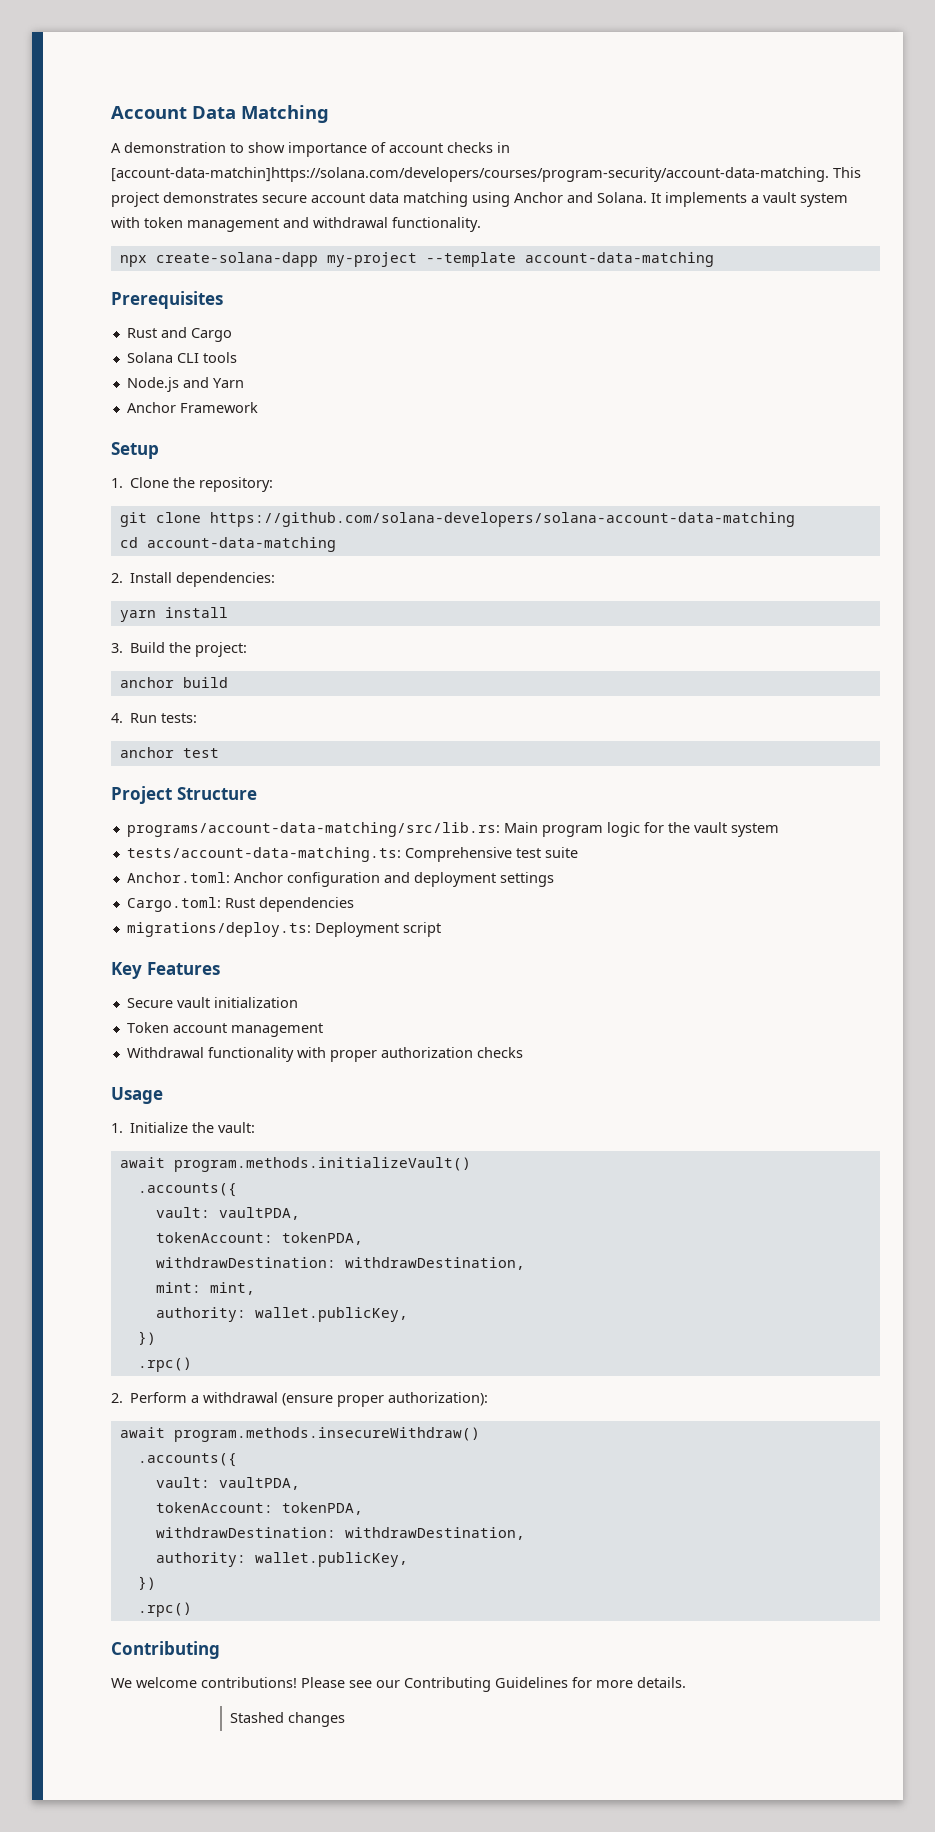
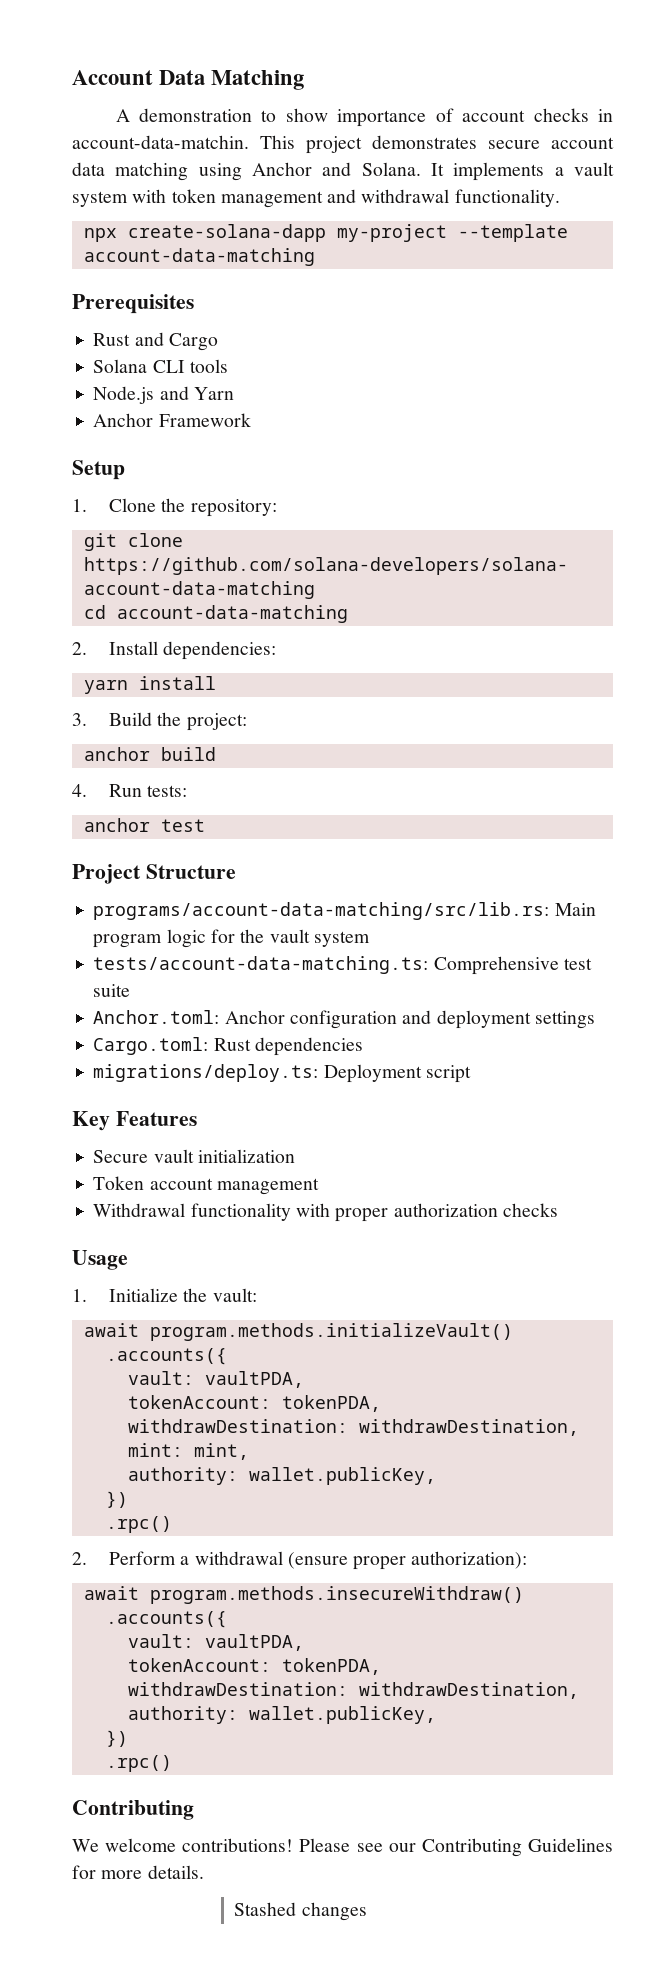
- A demonstration to show importance of account checks in [account-data-matchin]https://solana.com/developers/courses/program-security/account-data-matching. This project demonstrates secure account data matching using Anchor and Solana.
+ A demonstration to show importance of account checks in account-data-matchin. This project demonstrates secure account data matching using Anchor and Solana.

